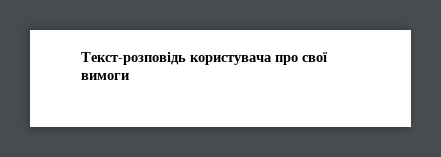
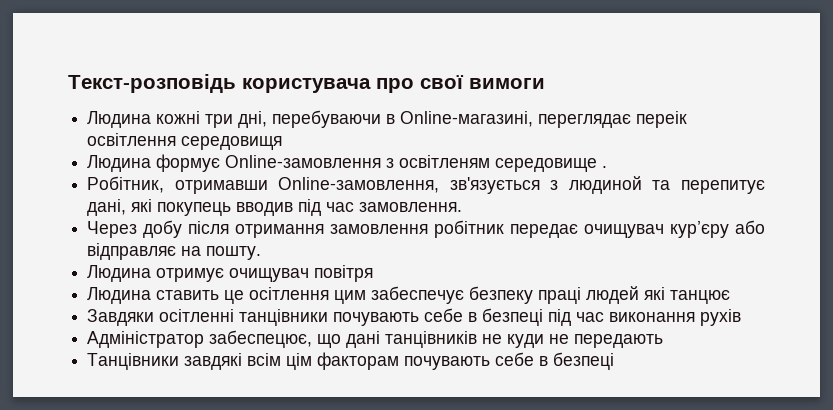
+ Людина кожні три дні, перебуваючи в Online-магазині, переглядає переік освітлення середовищя
+ Людина формує Online-замовлення з освітленям середовище .
+ Робітник, отримавши Online-замовлення, зв'язується з людиной та перепитує дані, які покупець вводив під час замовлення.
+ Через добу після отримання замовлення робітник передає очищувач кур’єру або відправляє на пошту.
+ Людина отримує очищувач повітря
+ Людина ставить це осітлення цим забеспечує безпеку праці людей які танцює
+ Завдяки осітленні танцівники почувають себе в безпеці під час виконання рухів
+ Адміністратор забеспецює, що дані танцівників не куди не передають
+ Танцівники завдякі всім цім факторам почувають себе в безпеці

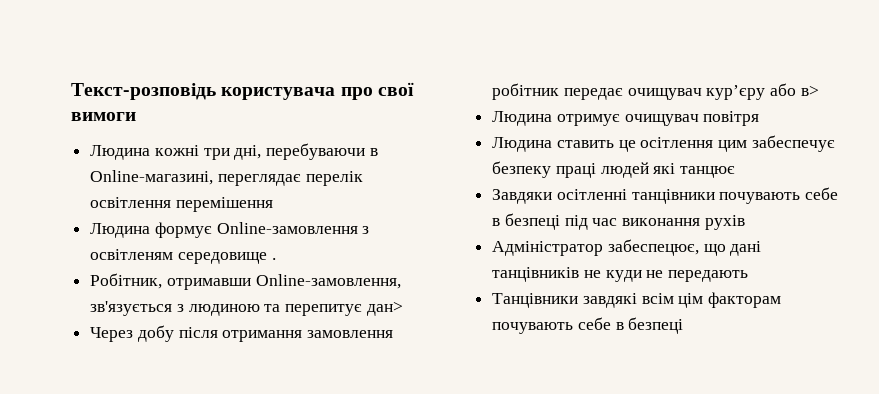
- Людина кожні три дні, перебуваючи в Online-магазині, переглядає переік освітлення середовищя
+ Людина кожні три дні, перебуваючи в Online-магазині, переглядає перелік освітлення перемішення
- Робітник, отримавши Online-замовлення, зв'язується з людиной та перепитує дані, які покупець вводив під час замовлення.
+ Робітник, отримавши Online-замовлення, зв'язується з людиною та перепитує дан>
- Через добу після отримання замовлення робітник передає очищувач кур’єру або відправляє на пошту.
+ Через добу після отримання замовлення робітник передає очищувач кур’єру або в>

